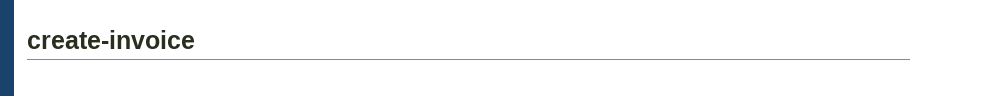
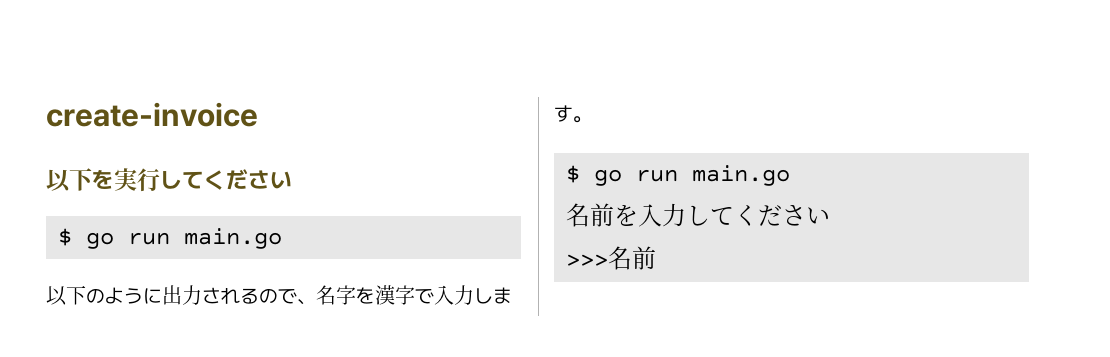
+ 以下を実行してください
+ $ go run main.go
+ 以下のように出力されるので、名字を漢字で入力します。
+ $ go run main.go
+ 名前を入力してください
+ >>>名前

